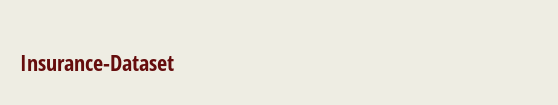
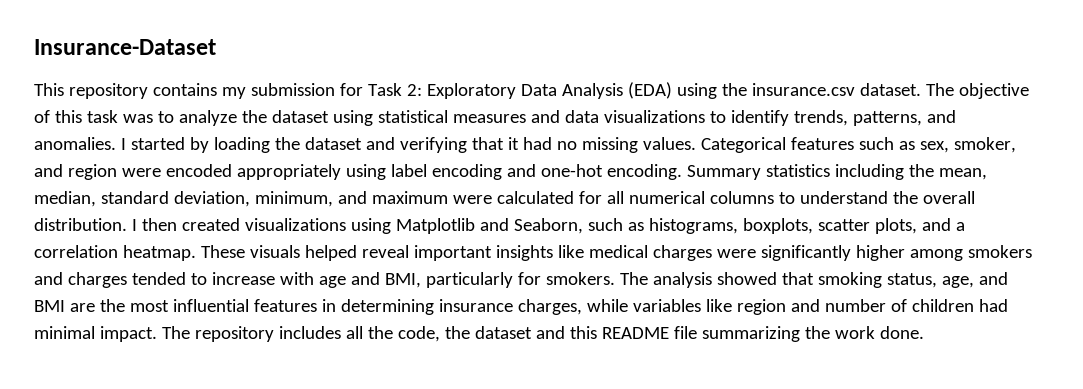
+ This repository contains my submission for Task 2: Exploratory Data Analysis (EDA) using the insurance.csv dataset. The objective of this task was to analyze the dataset using statistical measures and data visualizations to identify trends, patterns, and anomalies. I started by loading the dataset and verifying that it had no missing values. Categorical features such as sex, smoker, and region were encoded appropriately using label encoding and one-hot encoding. Summary statistics including the mean, median, standard deviation, minimum, and maximum were calculated for all numerical columns to understand the overall distribution. I then created visualizations using Matplotlib and Seaborn, such as histograms, boxplots, scatter plots, and a correlation heatmap. These visuals helped reveal important insights like medical charges were significantly higher among smokers and charges tended to increase with age and BMI, particularly for smokers. The analysis showed that smoking status, age, and BMI are the most influential features in determining insurance charges, while variables like region and number of children had minimal impact. The repository includes all the code, the dataset and this README file summarizing the work done.

